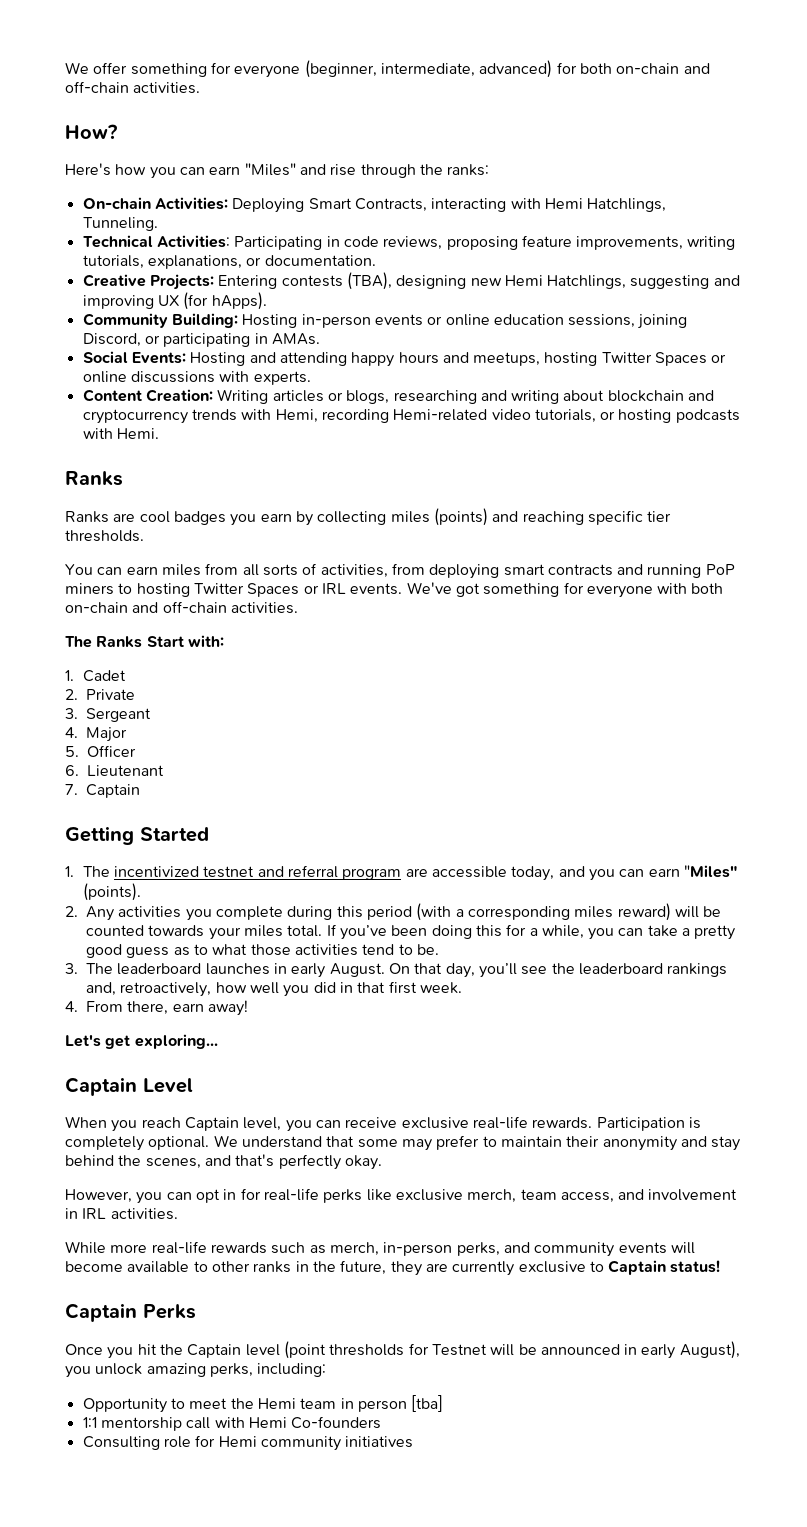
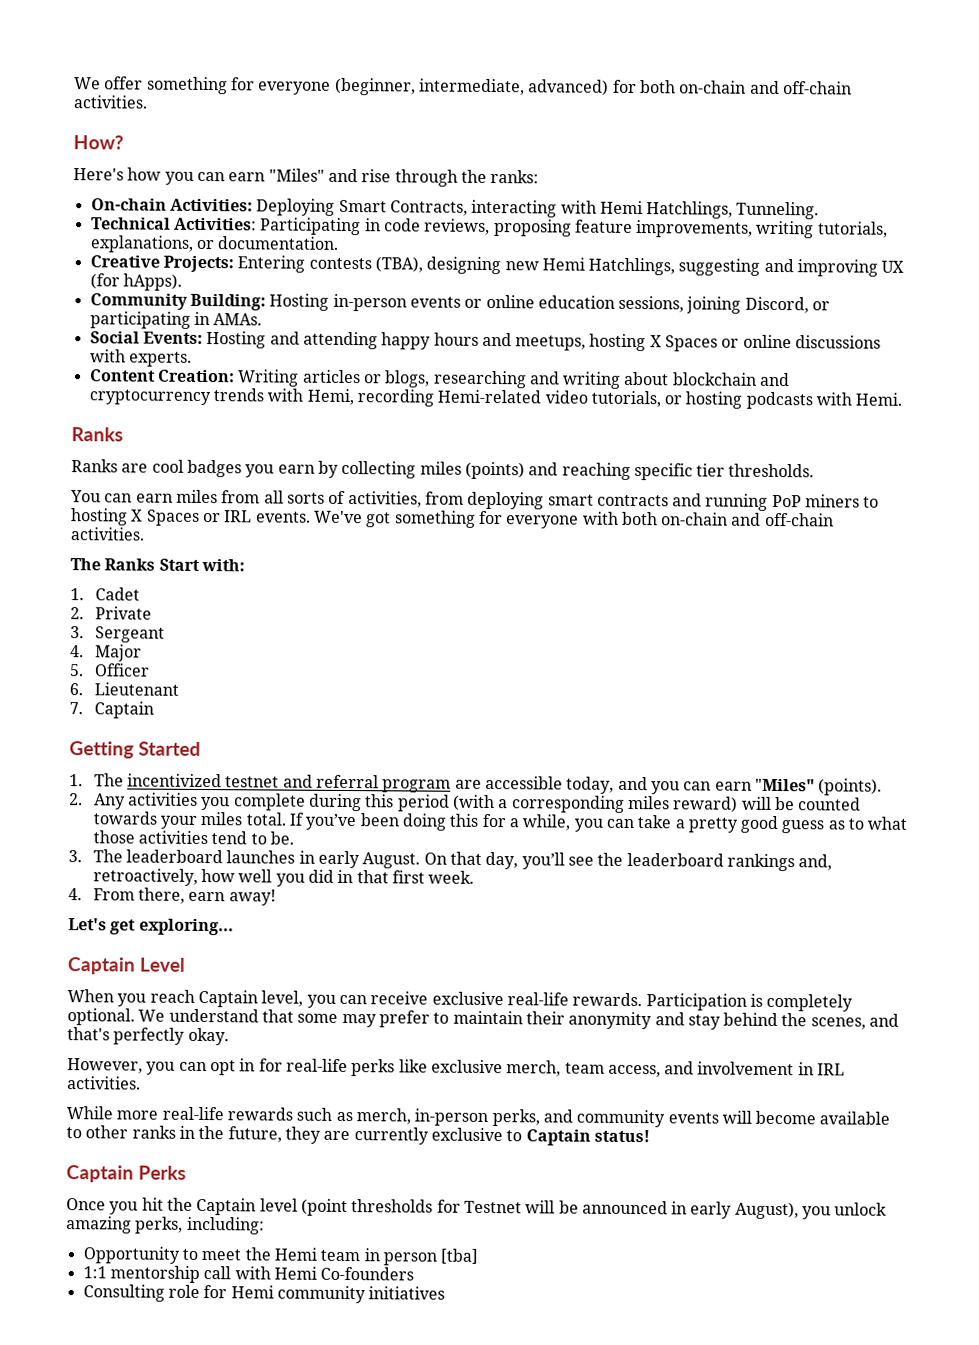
- Social Events: Hosting and attending happy hours and meetups, hosting Twitter Spaces or online discussions with experts.
+ Social Events: Hosting and attending happy hours and meetups, hosting X Spaces or online discussions with experts.
- You can earn miles from all sorts of activities, from deploying smart contracts and running PoP miners to hosting Twitter Spaces or IRL events.
+ You can earn miles from all sorts of activities, from deploying smart contracts and running PoP miners to hosting X Spaces or IRL events.

